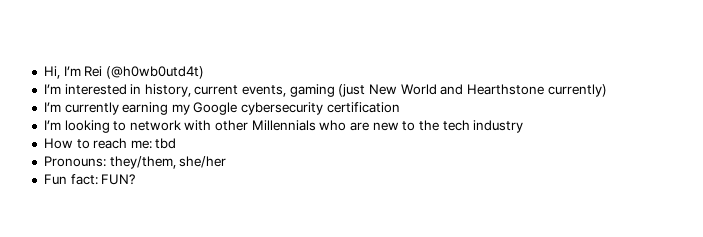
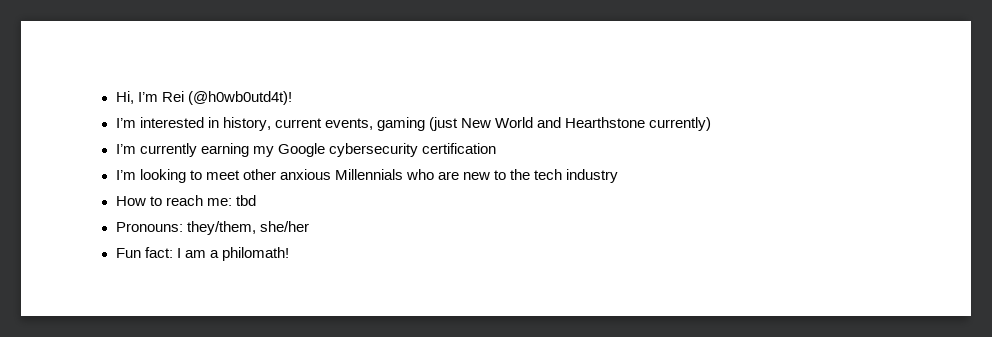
- Hi, I’m Rei (@h0wb0utd4t)
+ Hi, I’m Rei (@h0wb0utd4t)!
- I’m looking to network with other Millennials who are new to the tech industry
+ I’m looking to meet other anxious Millennials who are new to the tech industry
- Fun fact: FUN?
+ Fun fact: I am a philomath!

